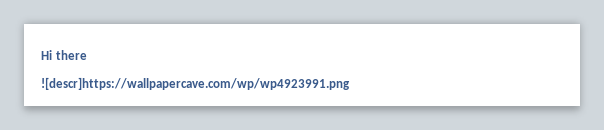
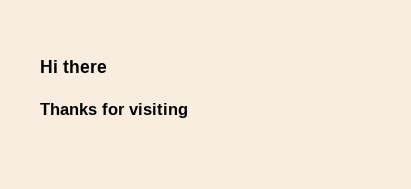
- ![descr]https://wallpapercave.com/wp/wp4923991.png
+ Thanks for visiting

